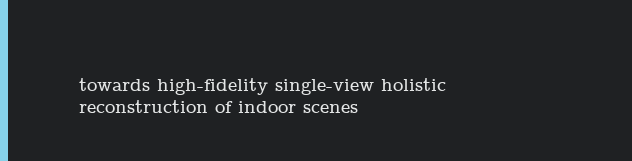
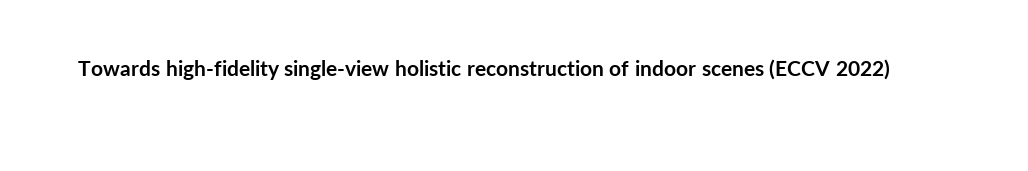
- towards high-fidelity single-view holistic reconstruction of indoor scenes
+ Towards high-fidelity single-view holistic reconstruction of indoor scenes (ECCV 2022)

